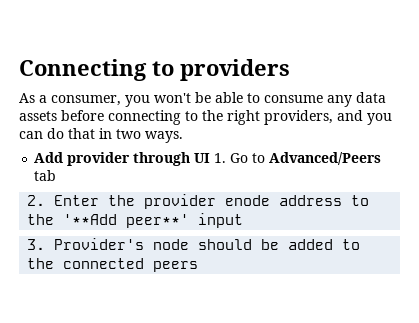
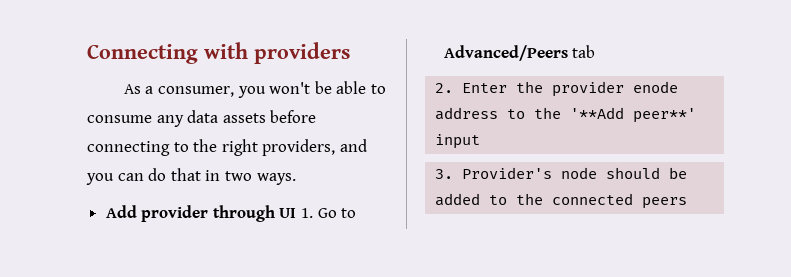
- Connecting to providers
+ Connecting with providers

